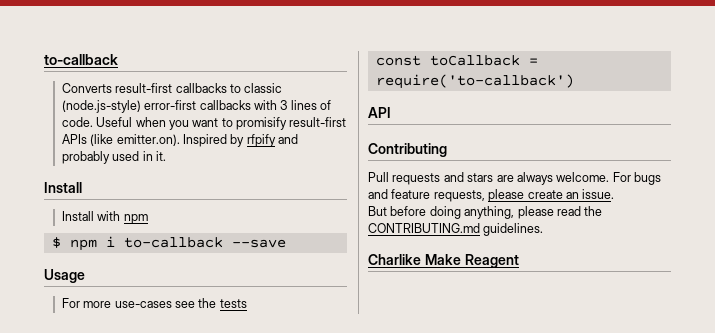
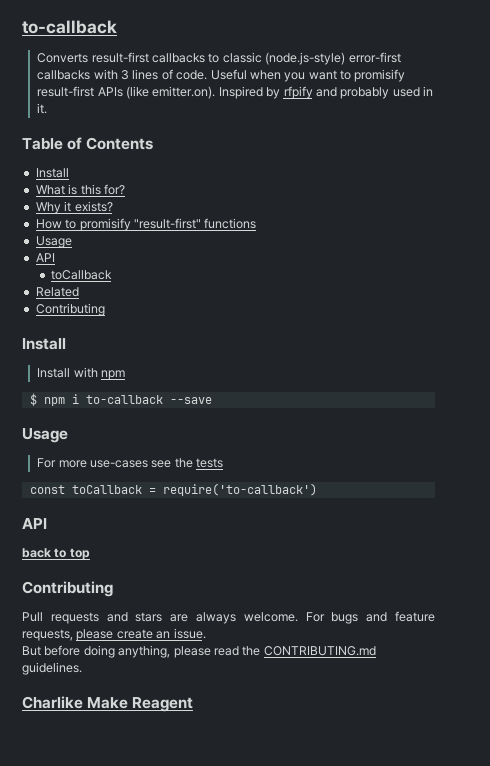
+ Table of Contents
+ Install
+ What is this for?
+ Why it exists?
+ How to promisify "result-first" functions
+ Usage
+ API
+ toCallback
+ Related
+ Contributing
+ back to top

